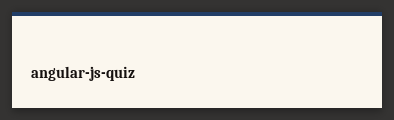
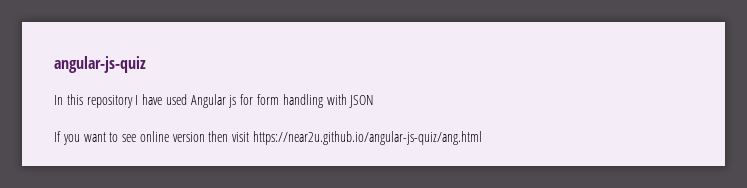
+ In this repository I have used Angular js for form handling with JSON
+ If you want to see online version then visit https://near2u.github.io/angular-js-quiz/ang.html

